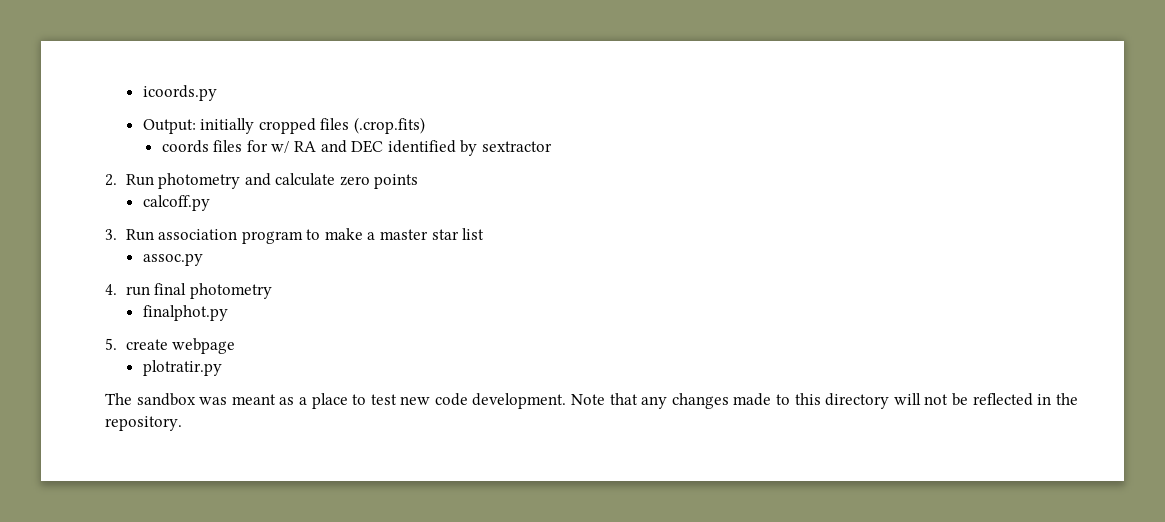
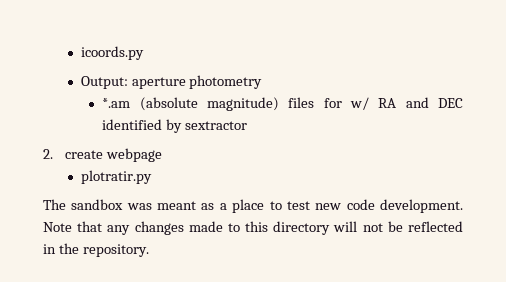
- Output: initially cropped files (.crop.fits)
- coords files for w/ RA and DEC identified by sextractor
+ Output: aperture photometry
+ *.am (absolute magnitude) files for w/ RA and DEC identified by sextractor
- 2. Run photometry and calculate zero points
- calcoff.py
- 3. Run association program to make a master star list
- assoc.py
- 4. run final photometry
- finalphot.py
- 5. create webpage
+ 2. create webpage

